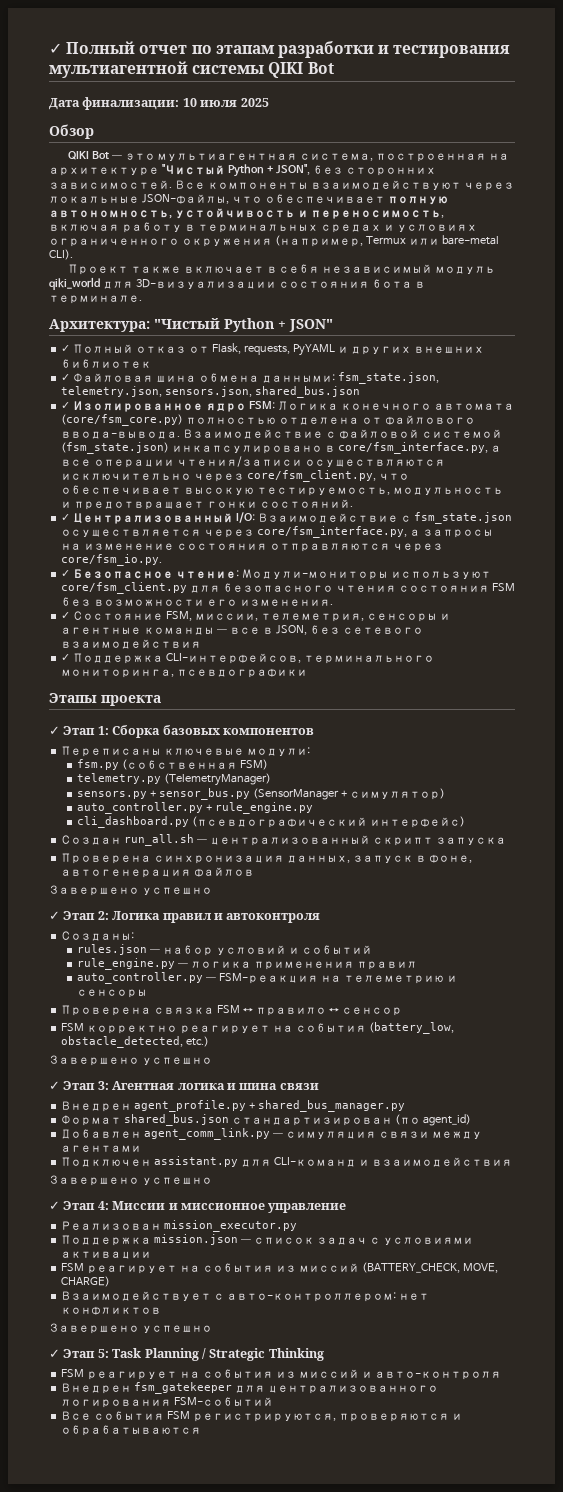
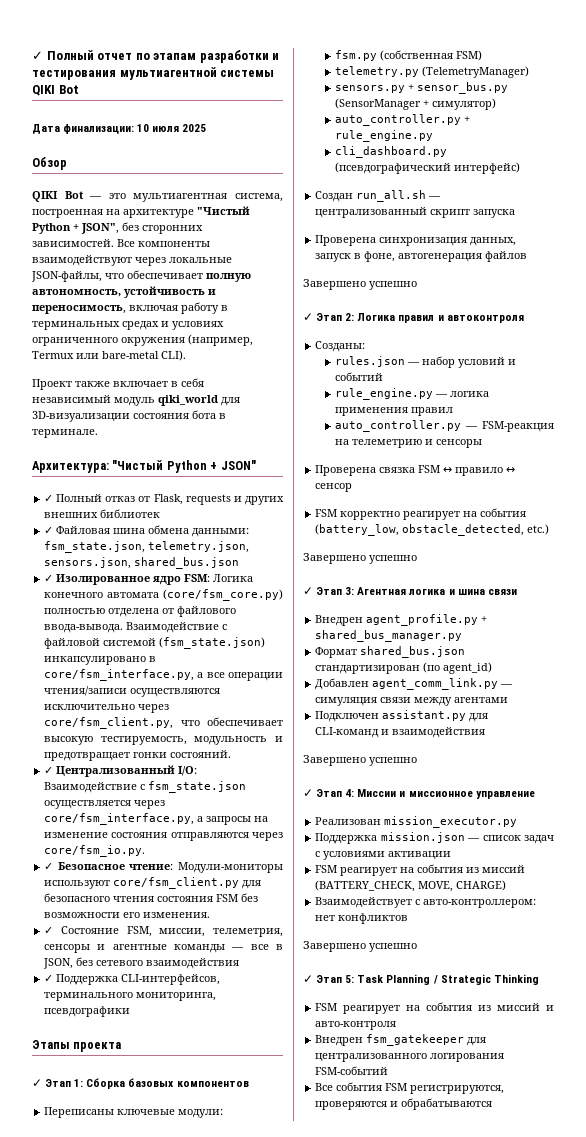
- ✓ Полный отказ от Flask, requests, PyYAML и других внешних библиотек
+ ✓ Полный отказ от Flask, requests и других внешних библиотек

